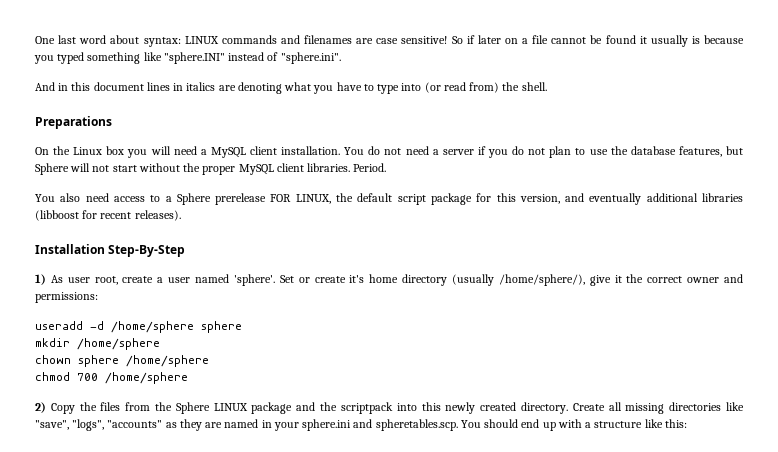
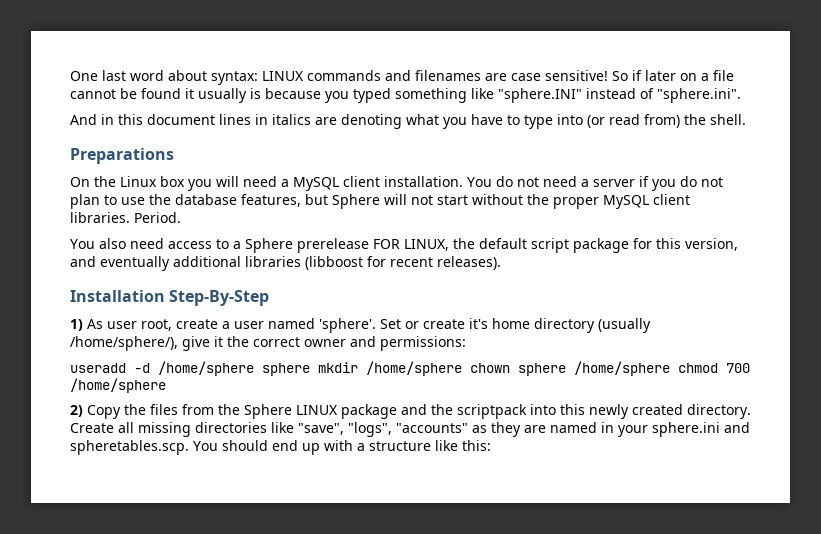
- useradd -d /home/sphere sphere
- mkdir /home/sphere
- chown sphere /home/sphere
- chmod 700 /home/sphere
+ useradd -d /home/sphere sphere mkdir /home/sphere chown sphere /home/sphere chmod 700 /home/sphere

